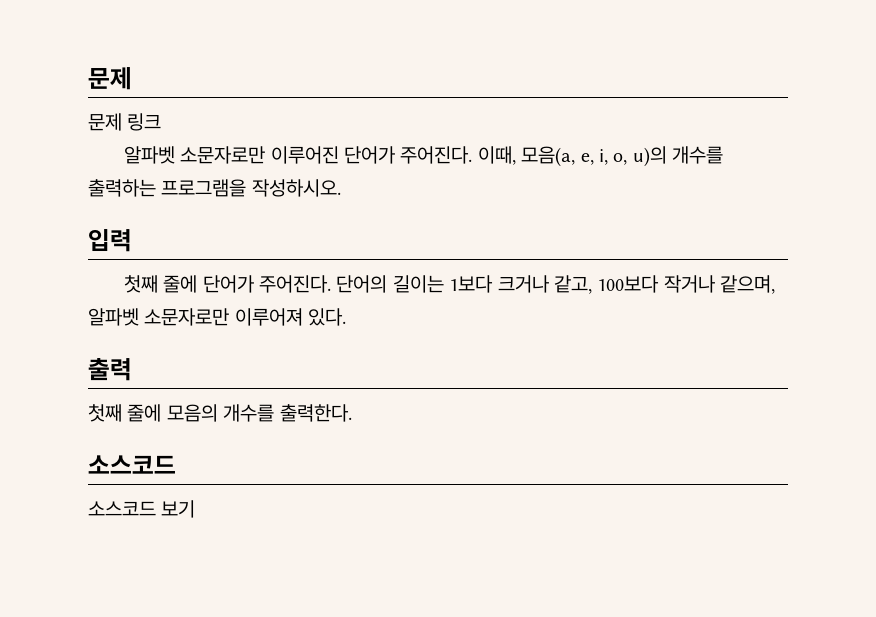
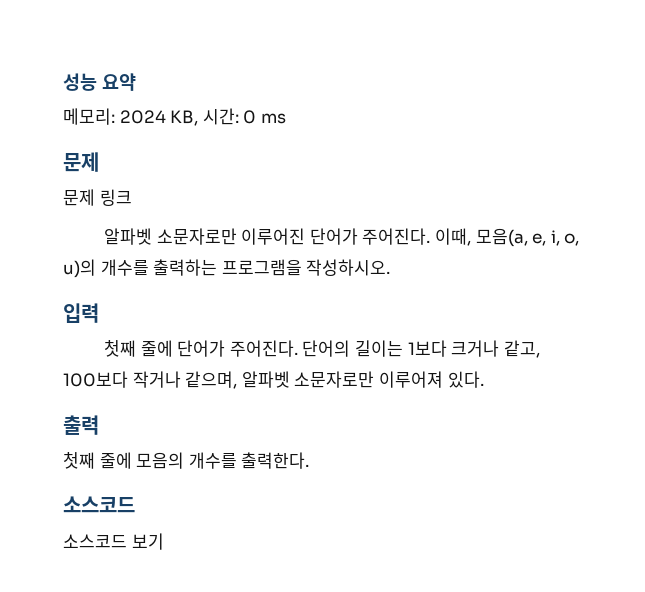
+ 성능 요약
+ 메모리: 2024 KB, 시간: 0 ms

